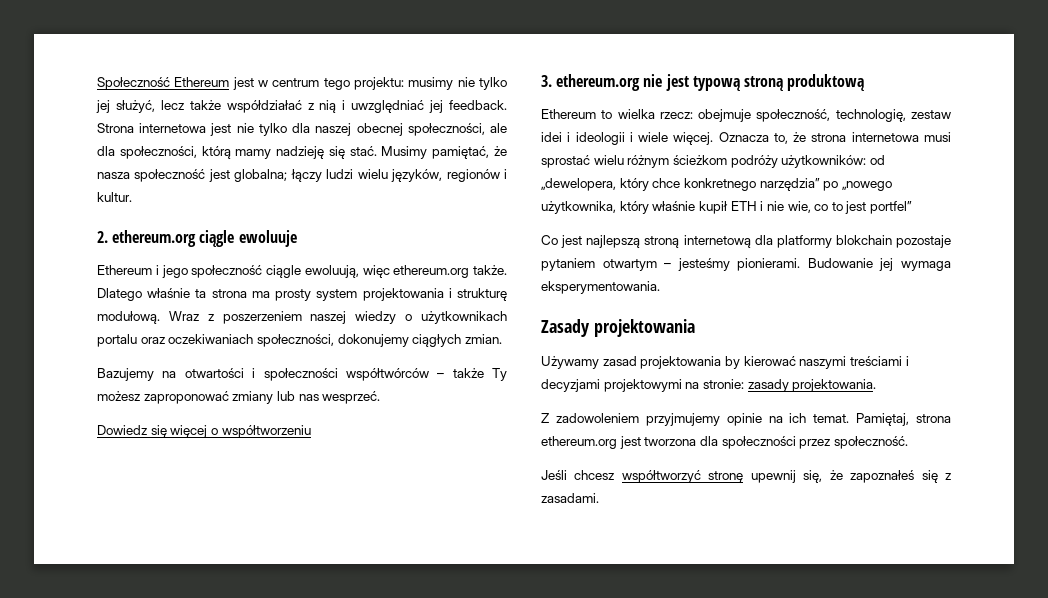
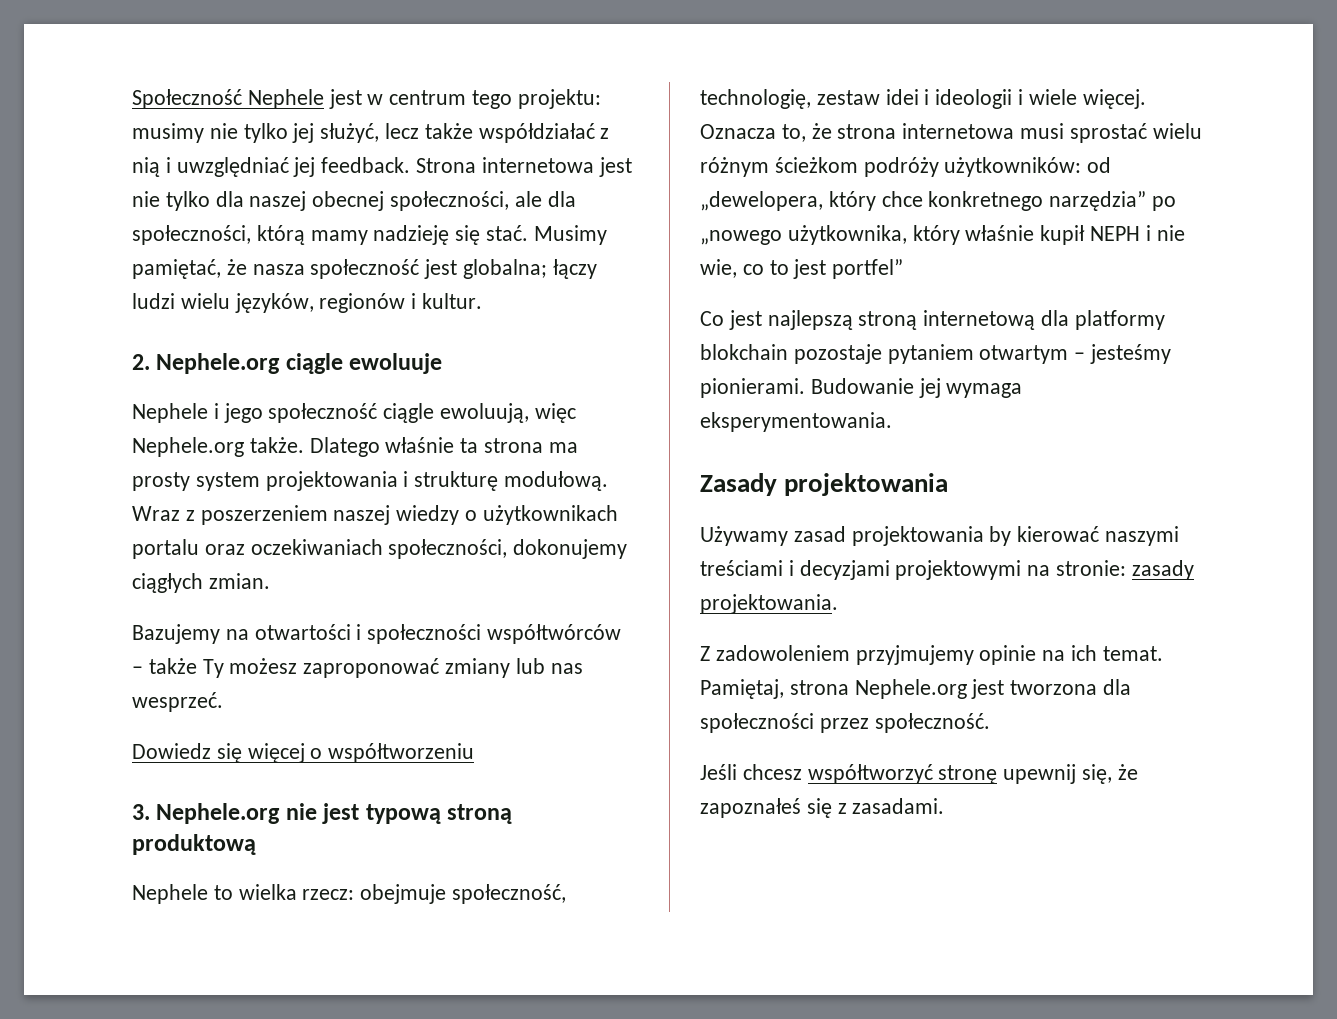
- Społeczność Ethereum jest w centrum tego projektu: musimy nie tylko jej służyć, lecz także współdziałać z nią i uwzględniać jej feedback.
+ Społeczność Nephele jest w centrum tego projektu: musimy nie tylko jej służyć, lecz także współdziałać z nią i uwzględniać jej feedback.
- 2. ethereum.org ciągle ewoluuje
+ 2. Nephele.org ciągle ewoluuje
- Ethereum i jego społeczność ciągle ewoluują, więc ethereum.org także.
+ Nephele i jego społeczność ciągle ewoluują, więc Nephele.org także.
- 3. ethereum.org nie jest typową stroną produktową
+ 3. Nephele.org nie jest typową stroną produktową
- Ethereum to wielka rzecz: obejmuje społeczność, technologię, zestaw idei i ideologii i wiele więcej.
+ Nephele to wielka rzecz: obejmuje społeczność, technologię, zestaw idei i ideologii i wiele więcej.
- Oznacza to, że strona internetowa musi sprostać wielu różnym ścieżkom podróży użytkowników: od „dewelopera, który chce konkretnego narzędzia” po „nowego użytkownika, który właśnie kupił ETH i nie wie, co to jest portfel”
+ Oznacza to, że strona internetowa musi sprostać wielu różnym ścieżkom podróży użytkowników: od „dewelopera, który chce konkretnego narzędzia” po „nowego użytkownika, który właśnie kupił NEPH i nie wie, co to jest portfel”
- Pamiętaj, strona ethereum.org jest tworzona dla społeczności przez społeczność.
+ Pamiętaj, strona Nephele.org jest tworzona dla społeczności przez społeczność.

